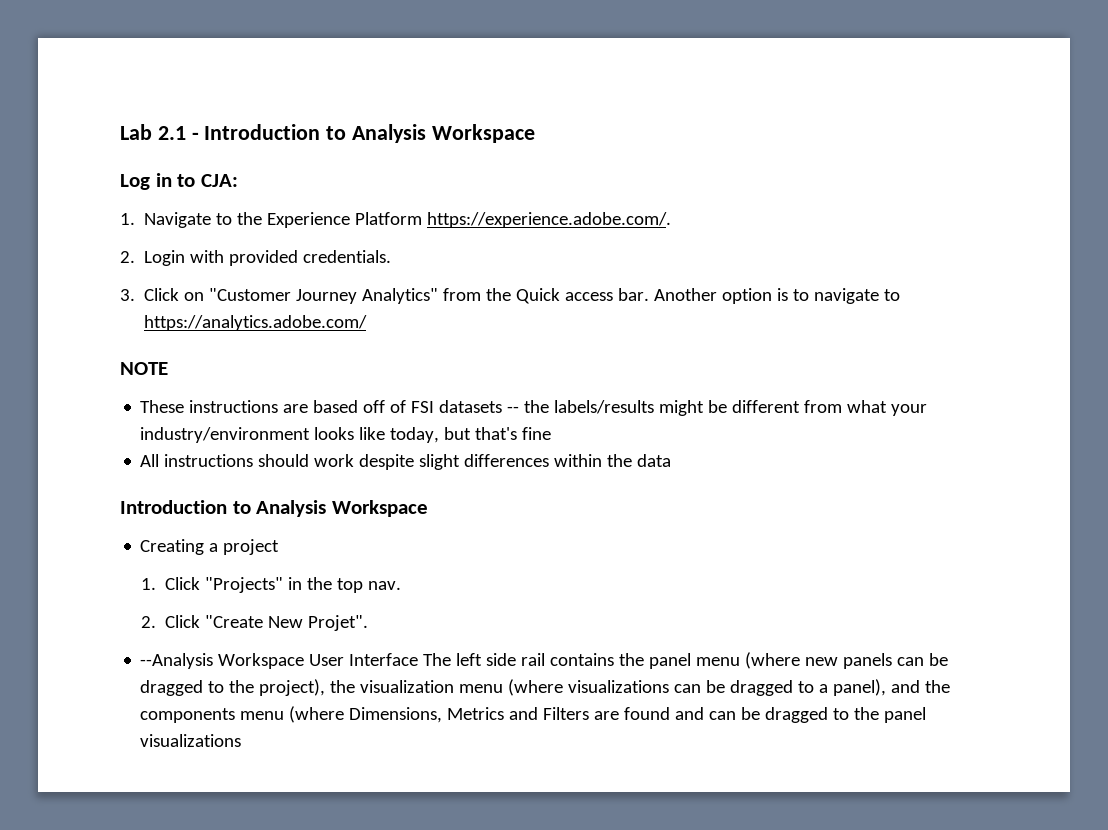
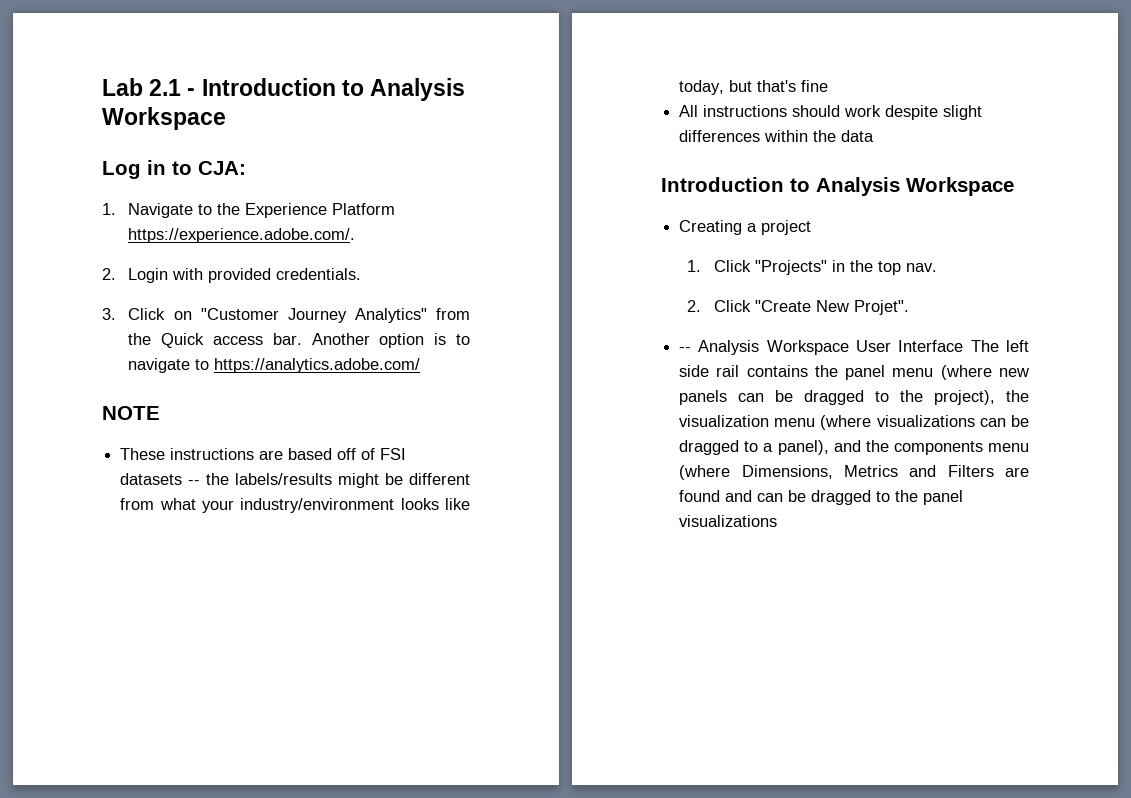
- --Analysis Workspace User Interface The left side rail contains the panel menu (where new panels can be dragged to the project), the visualization menu (where visualizations can be dragged to a panel), and the components menu (where Dimensions, Metrics and Filters are found and can be dragged to the panel visualizations
+ -- Analysis Workspace User Interface The left side rail contains the panel menu (where new panels can be dragged to the project), the visualization menu (where visualizations can be dragged to a panel), and the components menu (where Dimensions, Metrics and Filters are found and can be dragged to the panel visualizations

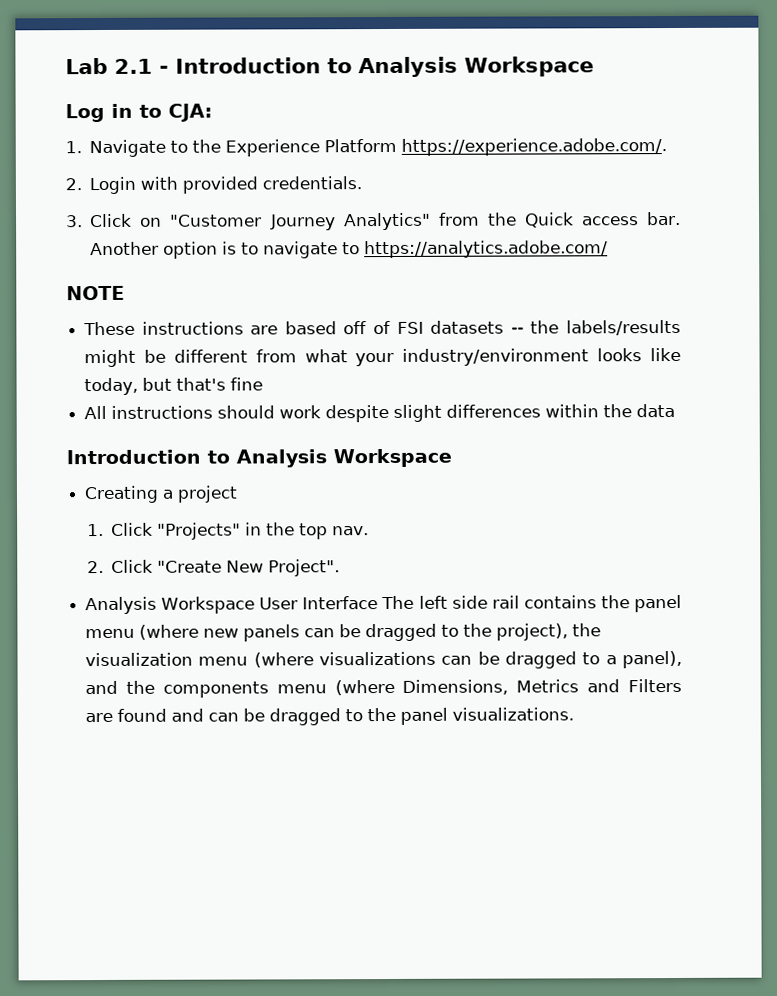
- 2. Click "Create New Projet".
- -- Analysis Workspace User Interface The left side rail contains the panel menu (where new panels can be dragged to the project), the visualization menu (where visualizations can be dragged to a panel), and the components menu (where Dimensions, Metrics and Filters are found and can be dragged to the panel visualizations
+ 2. Click "Create New Project".
+ Analysis Workspace User Interface The left side rail contains the panel menu (where new panels can be dragged to the project), the visualization menu (where visualizations can be dragged to a panel), and the components menu (where Dimensions, Metrics and Filters are found and can be dragged to the panel visualizations.

